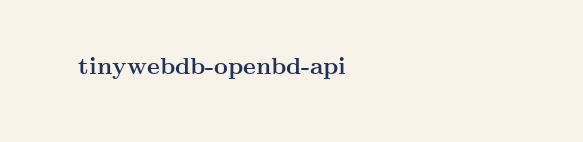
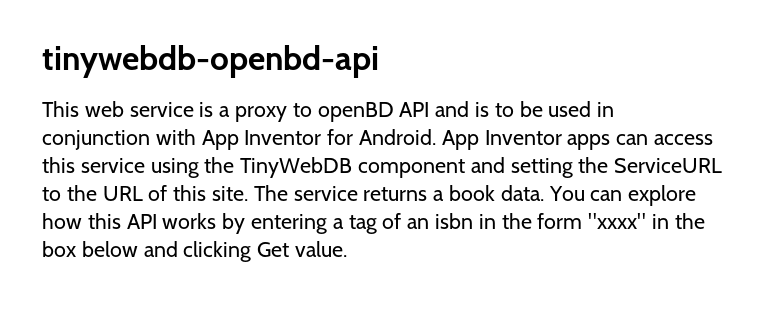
+ This web service is a proxy to openBD API and is to be used in conjunction with App Inventor for Android. App Inventor apps can access this service using the TinyWebDB component and setting the ServiceURL to the URL of this site. The service returns a book data. You can explore how this API works by entering a tag of an isbn in the form "xxxx" in the box below and clicking Get value.

